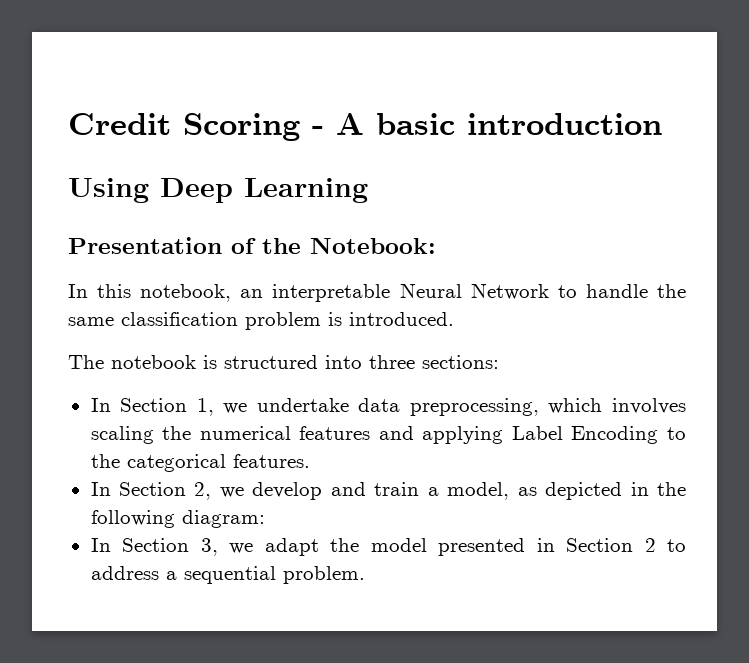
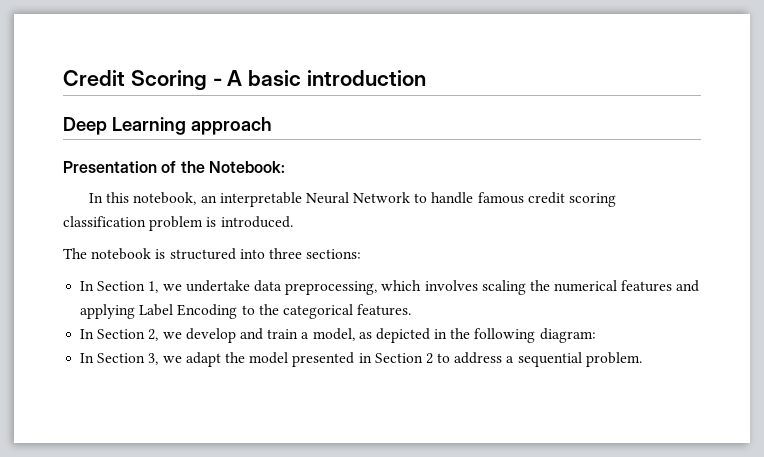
- Using Deep Learning
+ Deep Learning approach
- In this notebook, an interpretable Neural Network to handle the same classification problem is introduced.
+ In this notebook, an interpretable Neural Network to handle famous credit scoring classification problem is introduced.

